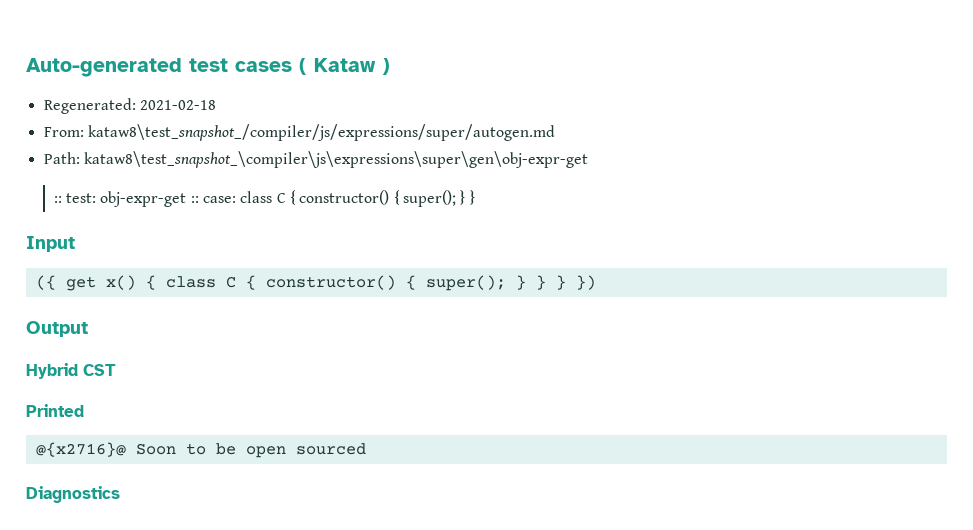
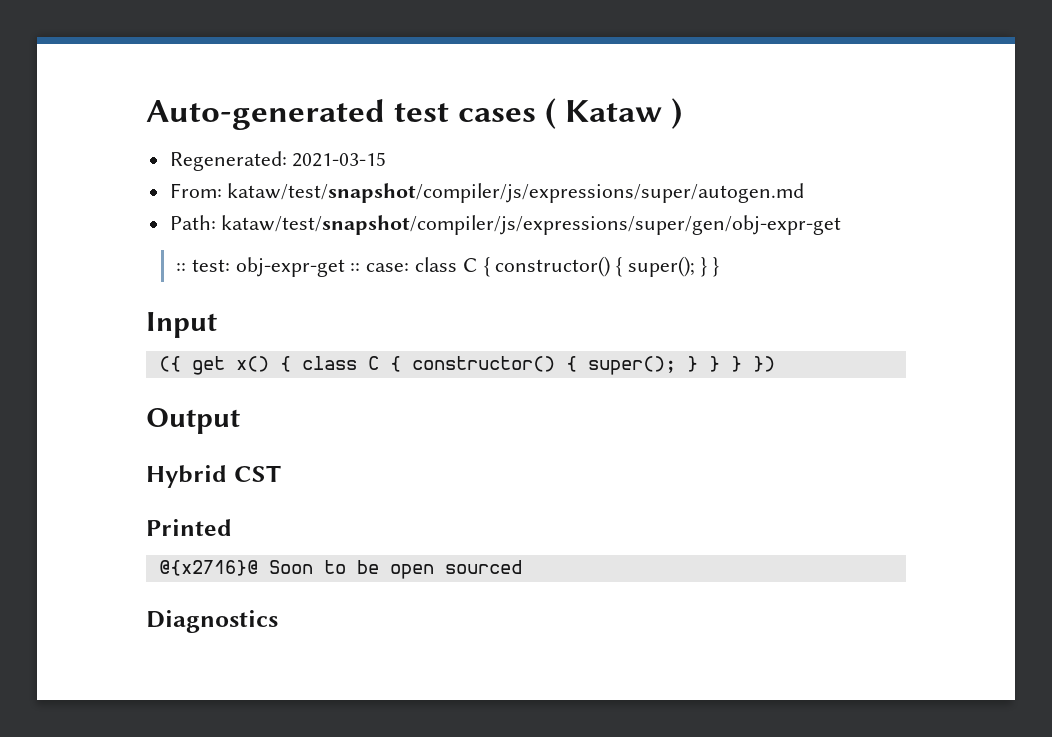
- Regenerated: 2021-02-18
+ Regenerated: 2021-03-15
- From: kataw8\test_snapshot_/compiler/js/expressions/super/autogen.md
+ From: kataw/test/snapshot/compiler/js/expressions/super/autogen.md
- Path: kataw8\test_snapshot_\compiler\js\expressions\super\gen\obj-expr-get
+ Path: kataw/test/snapshot/compiler/js/expressions/super/gen/obj-expr-get

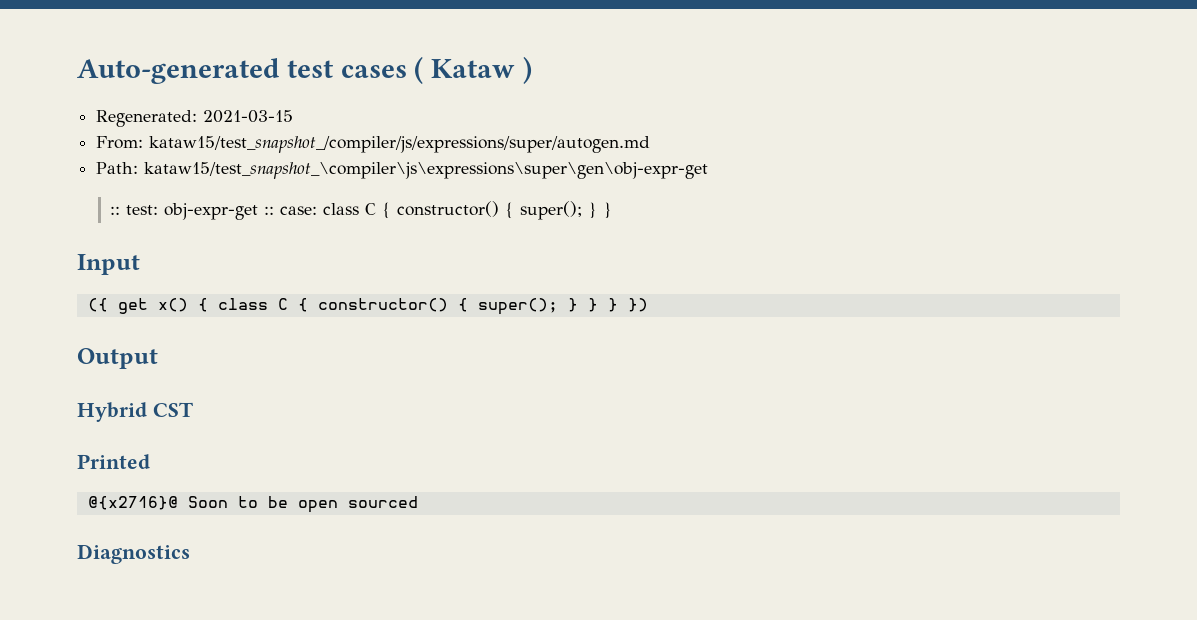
- From: kataw/test/snapshot/compiler/js/expressions/super/autogen.md
+ From: kataw15/test_snapshot_/compiler/js/expressions/super/autogen.md
- Path: kataw/test/snapshot/compiler/js/expressions/super/gen/obj-expr-get
+ Path: kataw15/test_snapshot_\compiler\js\expressions\super\gen\obj-expr-get

